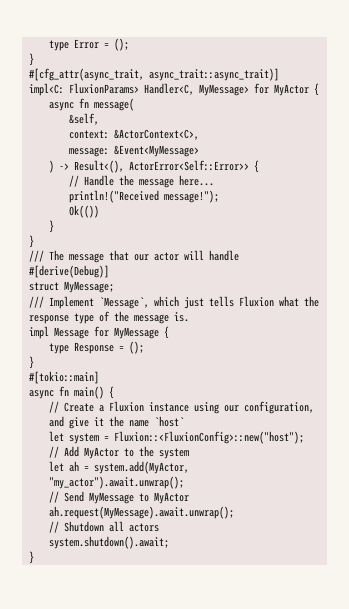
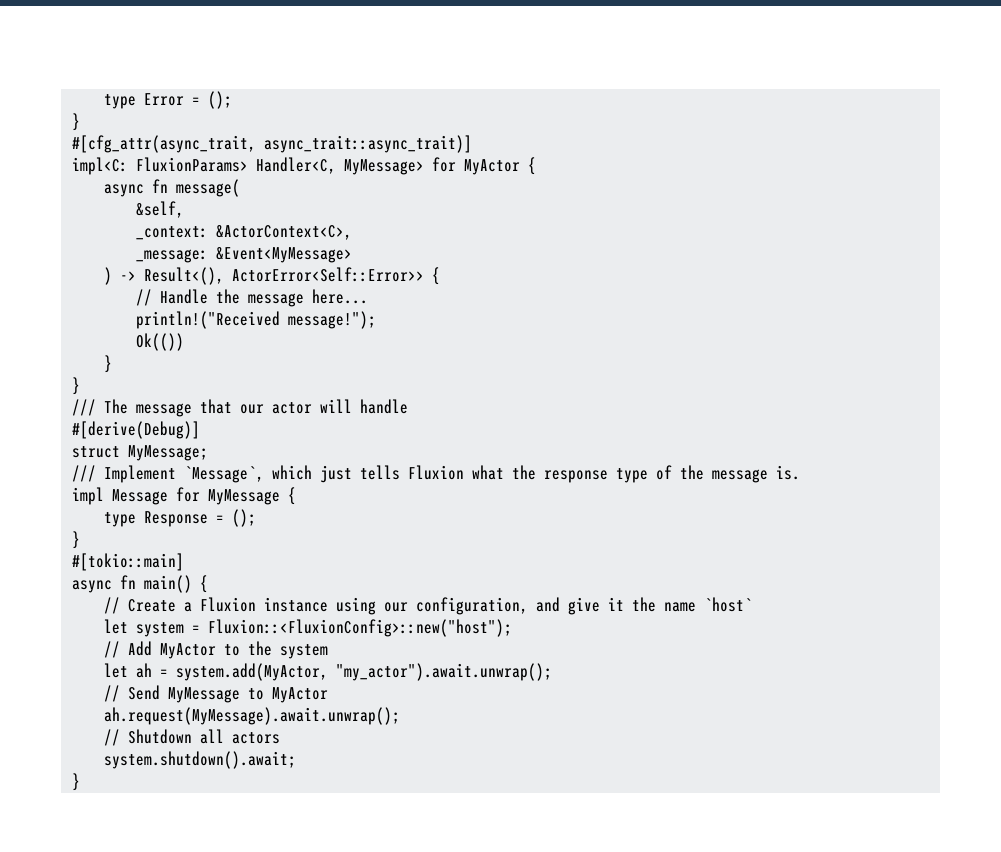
- context: &ActorContext<C>,
+ _context: &ActorContext<C>,
- message: &Event<MyMessage>
+ _message: &Event<MyMessage>

